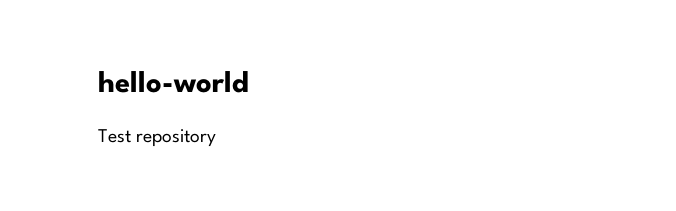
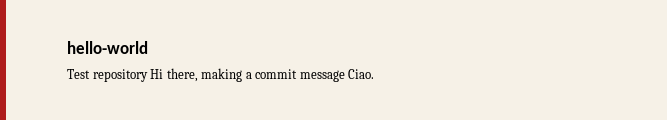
- Test repository
+ Test repository Hi there, making a commit message Ciao.

